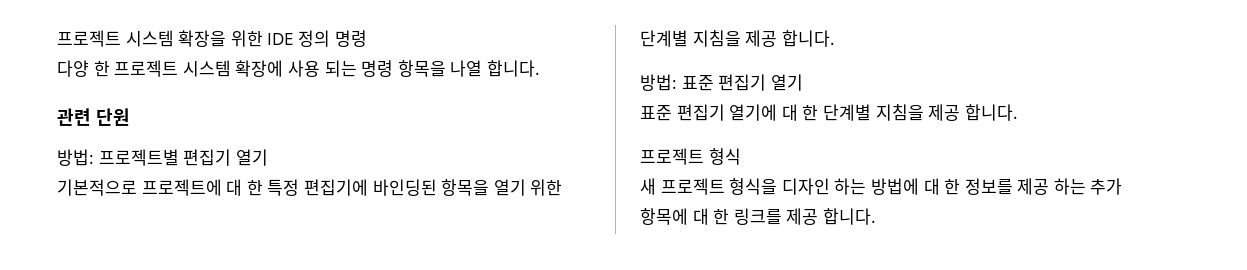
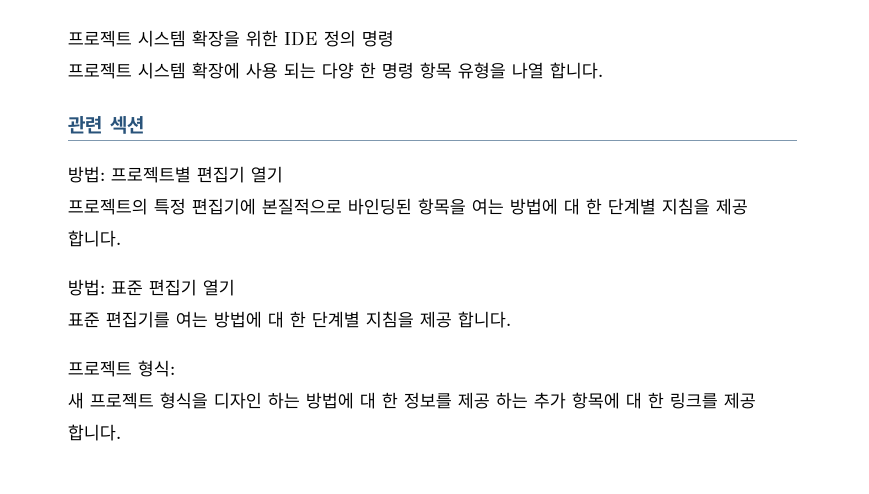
- 다양 한 프로젝트 시스템 확장에 사용 되는 명령 항목을 나열 합니다.
+ 프로젝트 시스템 확장에 사용 되는 다양 한 명령 항목 유형을 나열 합니다.
- 관련 단원
+ 관련 섹션
- 기본적으로 프로젝트에 대 한 특정 편집기에 바인딩된 항목을 열기 위한 단계별 지침을 제공 합니다.
+ 프로젝트의 특정 편집기에 본질적으로 바인딩된 항목을 여는 방법에 대 한 단계별 지침을 제공 합니다.
- 표준 편집기 열기에 대 한 단계별 지침을 제공 합니다.
+ 표준 편집기를 여는 방법에 대 한 단계별 지침을 제공 합니다.
- 프로젝트 형식
+ 프로젝트 형식:

